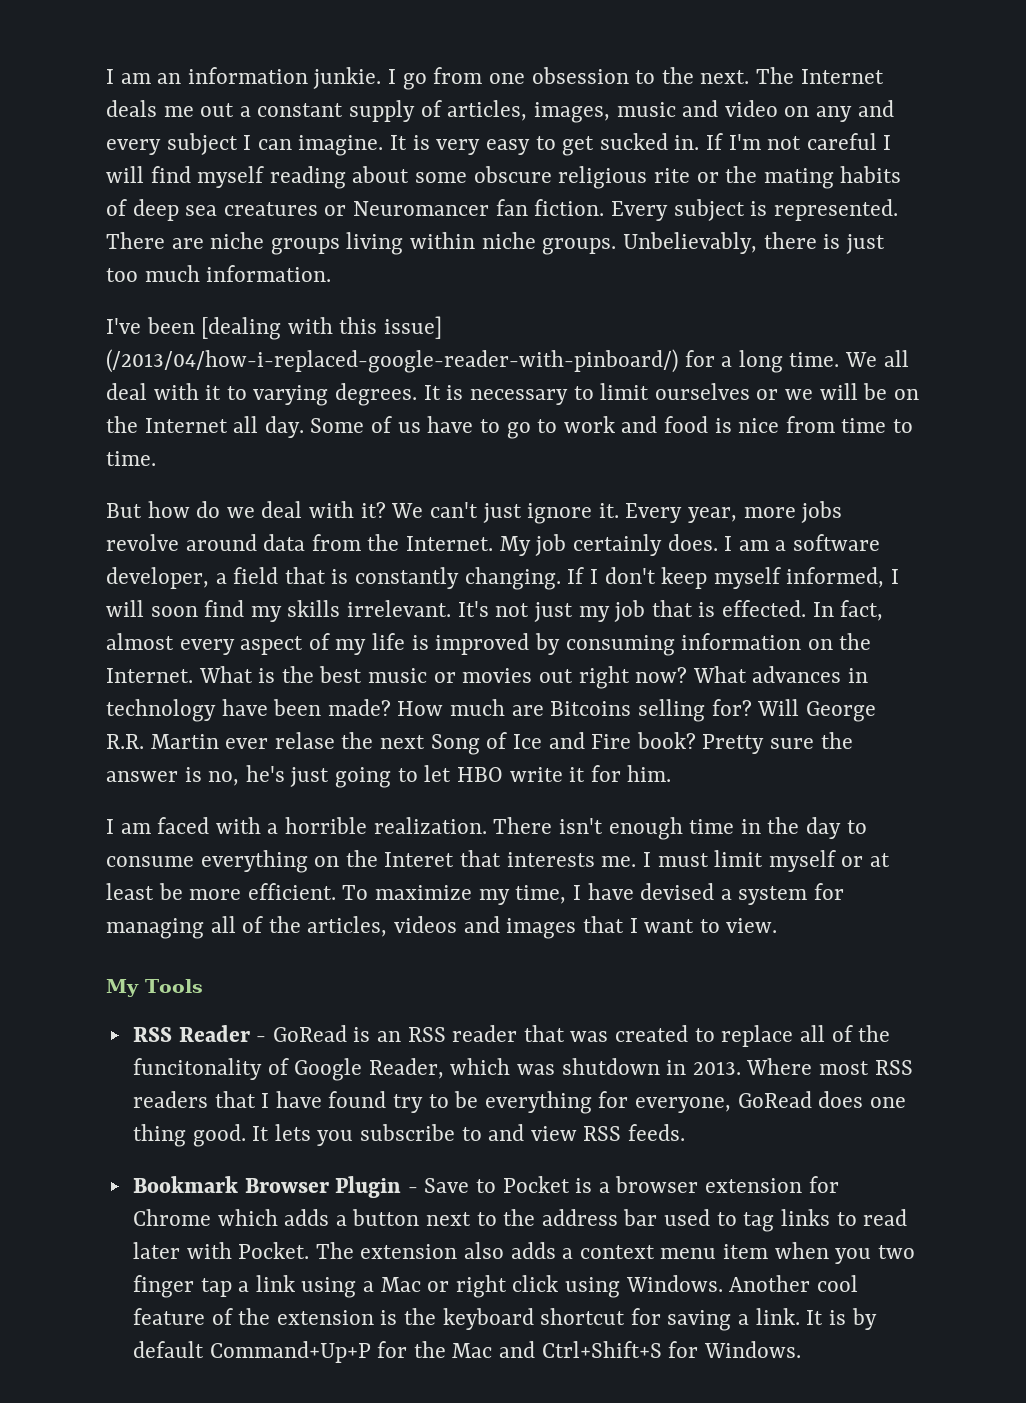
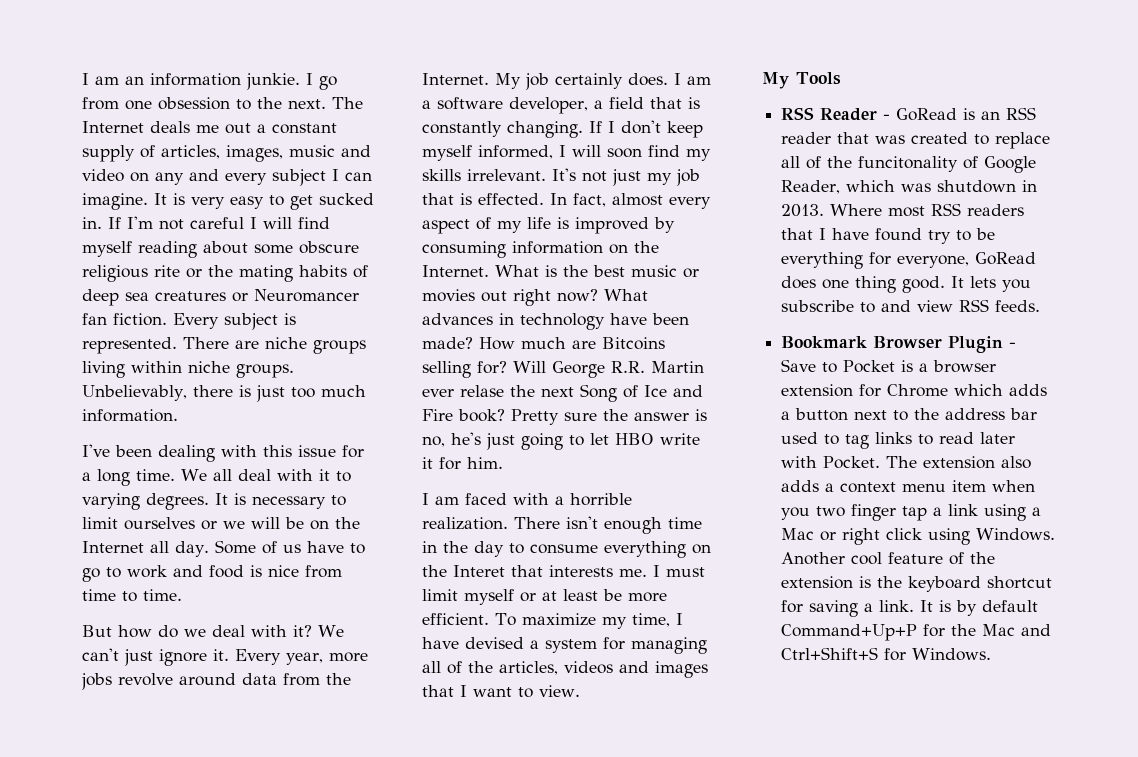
- I've been [dealing with this issue] (/2013/04/how-i-replaced-google-reader-with-pinboard/) for a long time.
+ I've been dealing with this issue for a long time.

